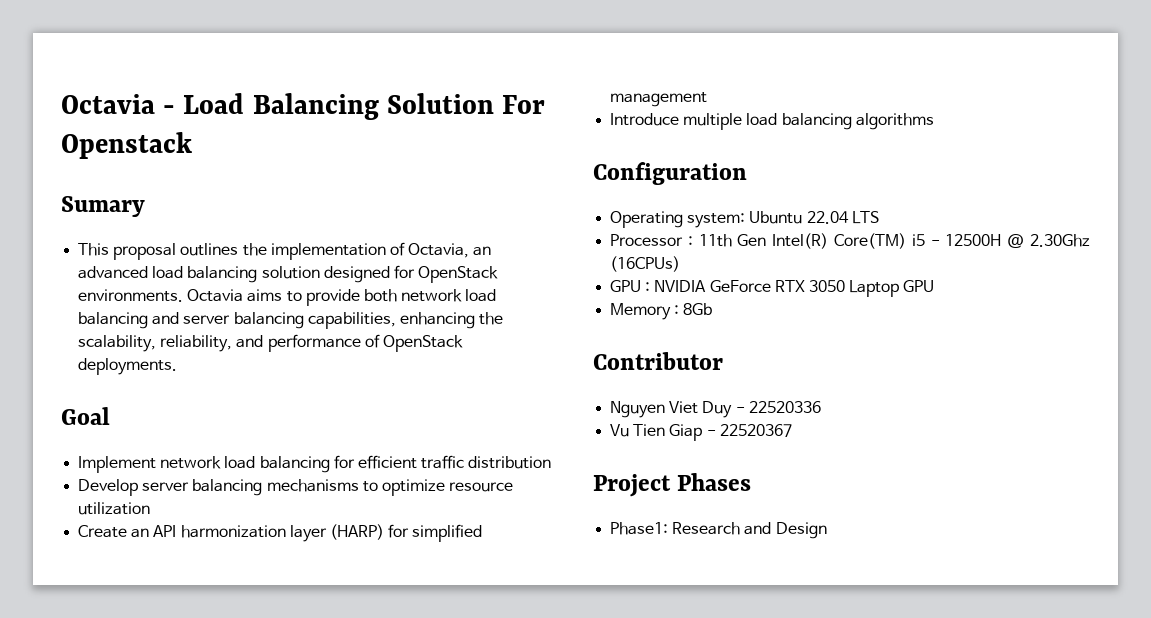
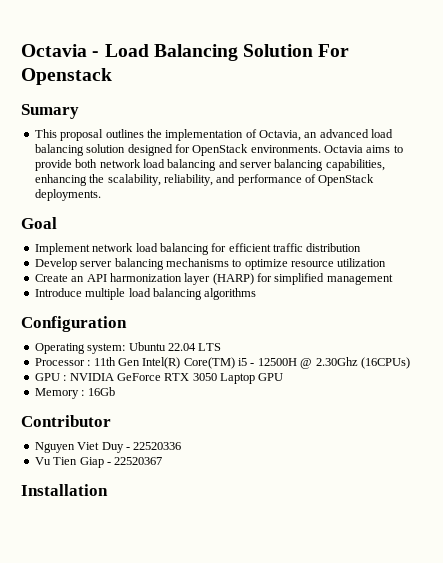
- Memory : 8Gb
+ Memory : 16Gb
- Project Phases
- Phase1: Research and Design
+ Installation

